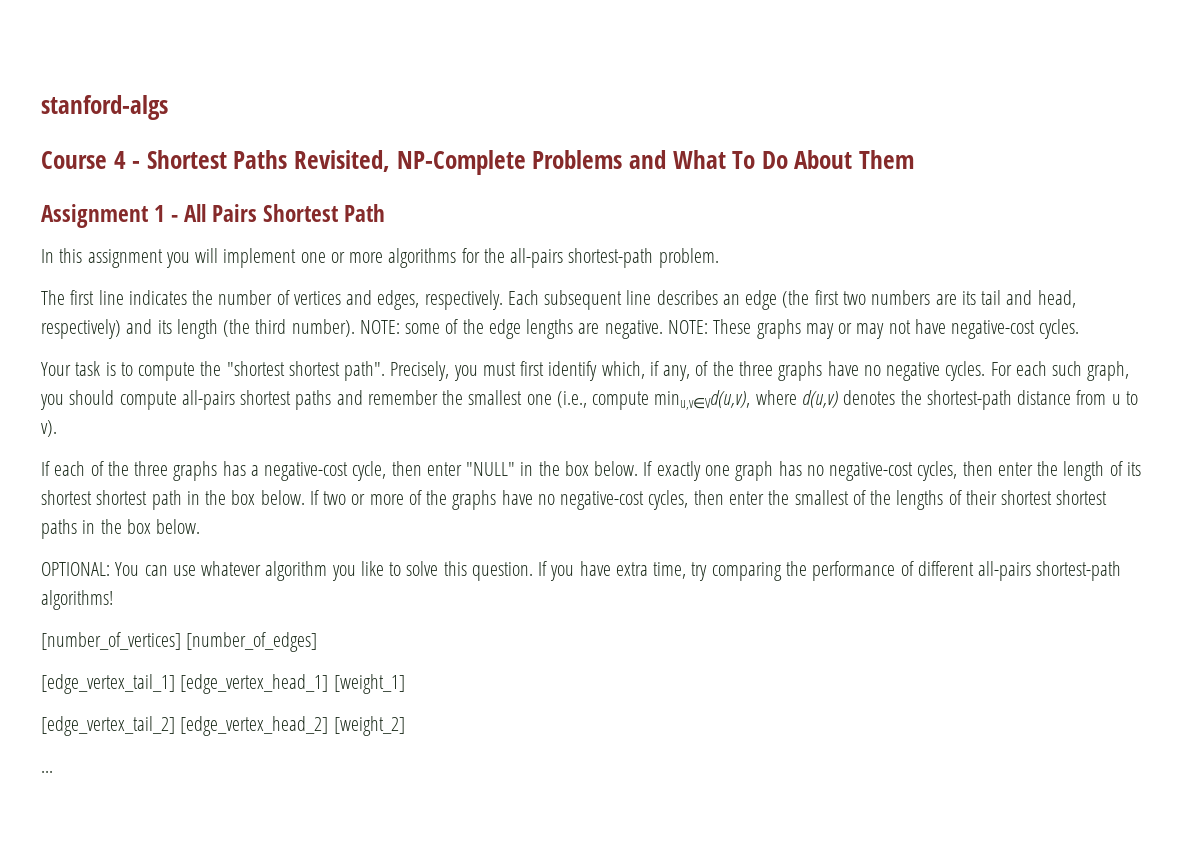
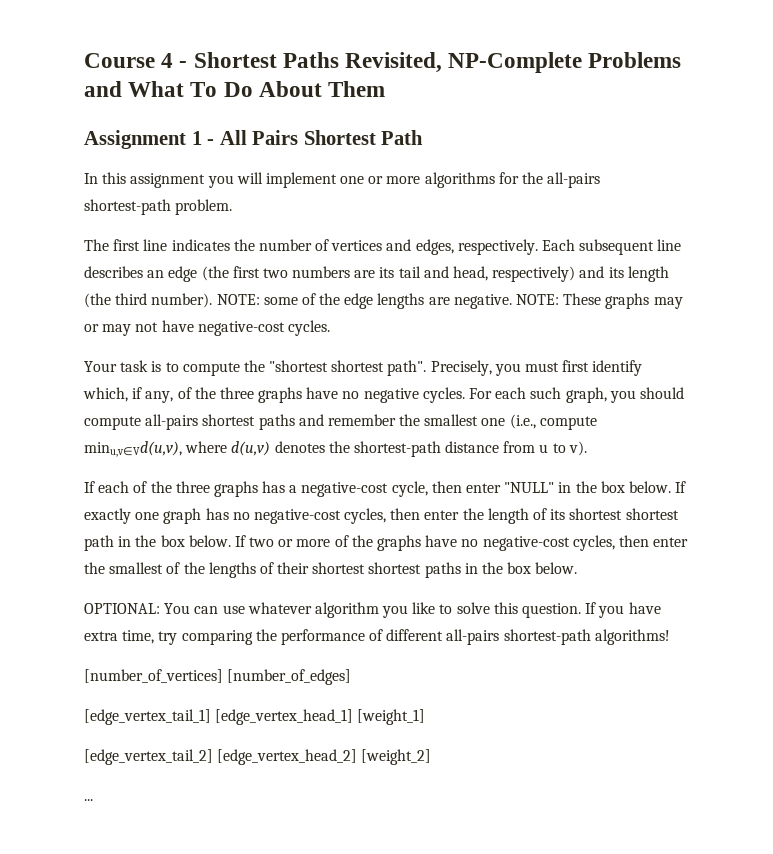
- stanford-algs

